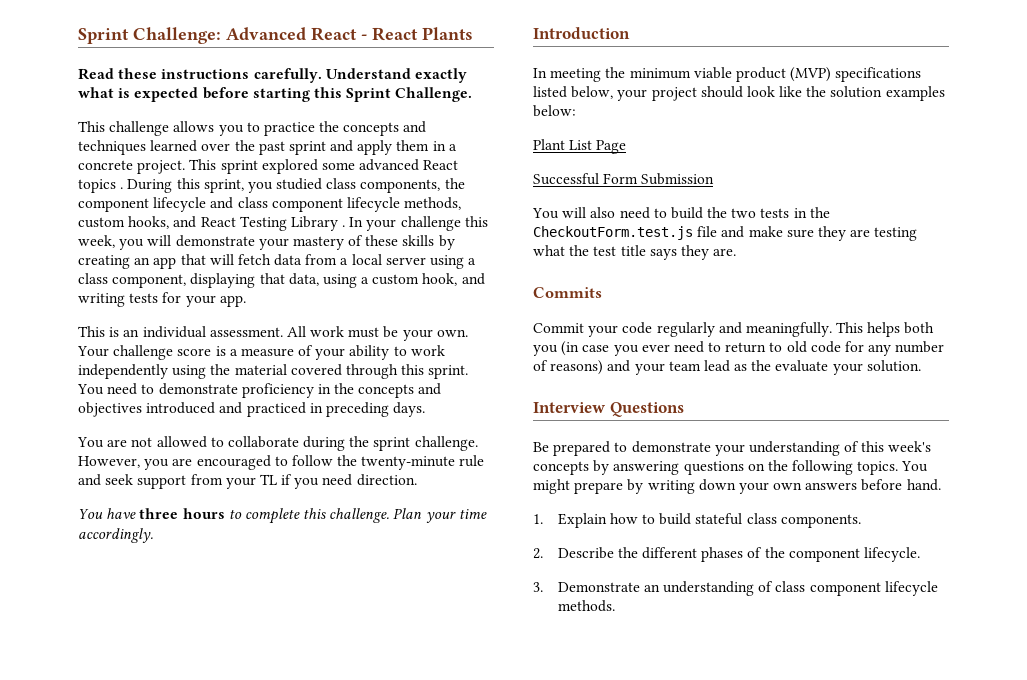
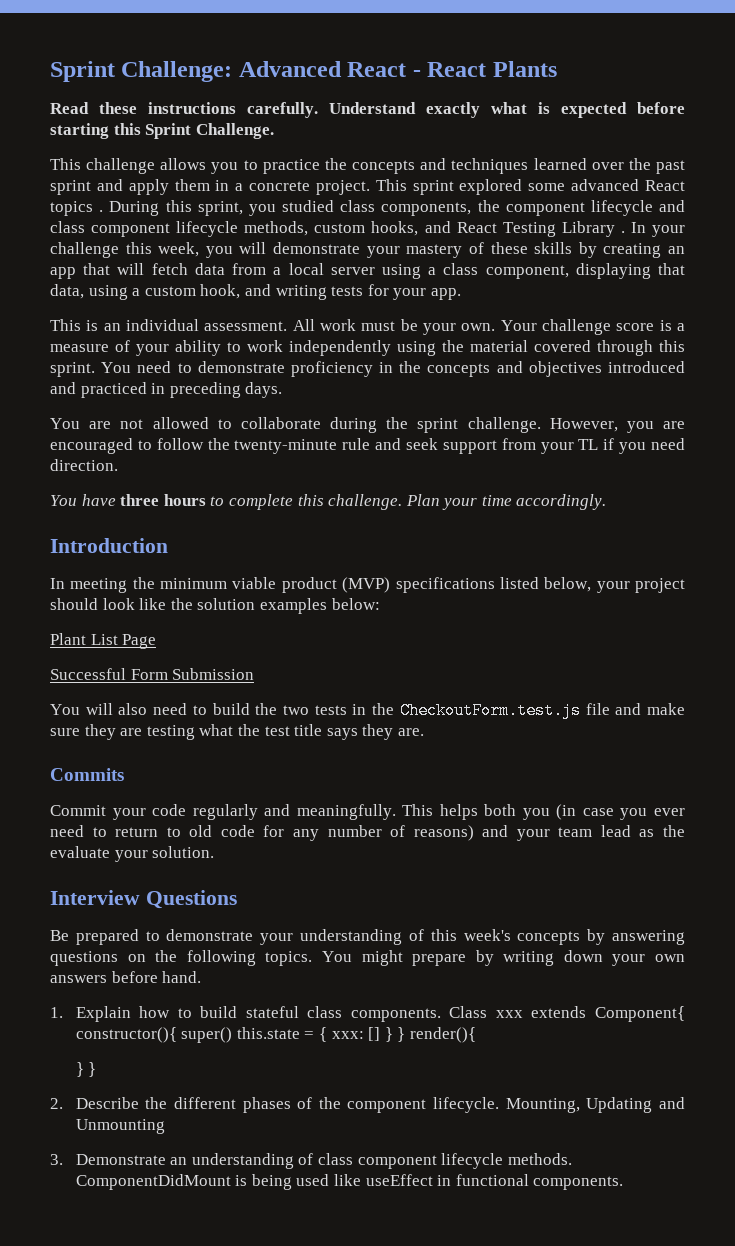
+ Class xxx extends Component{ constructor(){ super() this.state = { xxx: [] } } render(){
+ } }
+ Mounting, Updating and Unmounting
+ ComponentDidMount is being used like useEffect in functional components.

